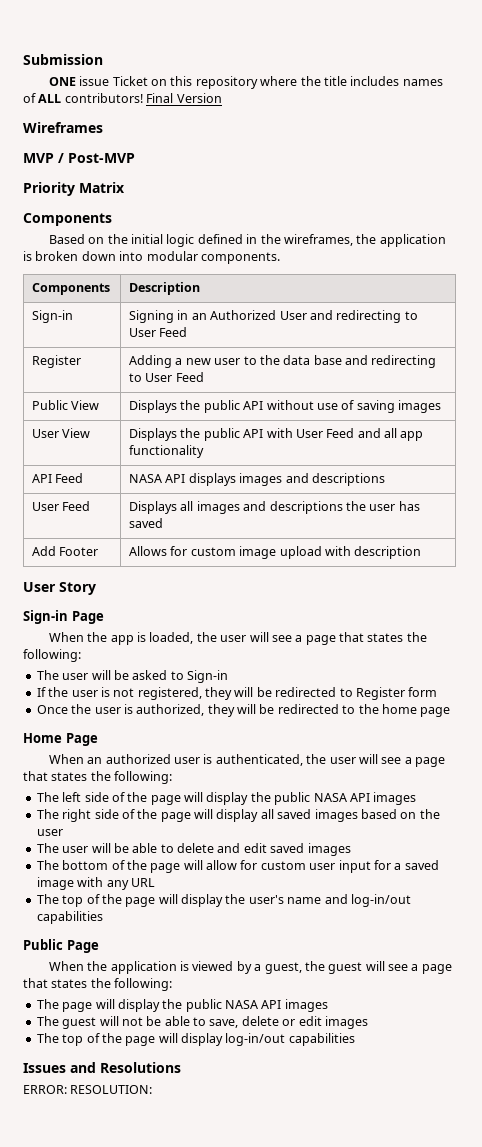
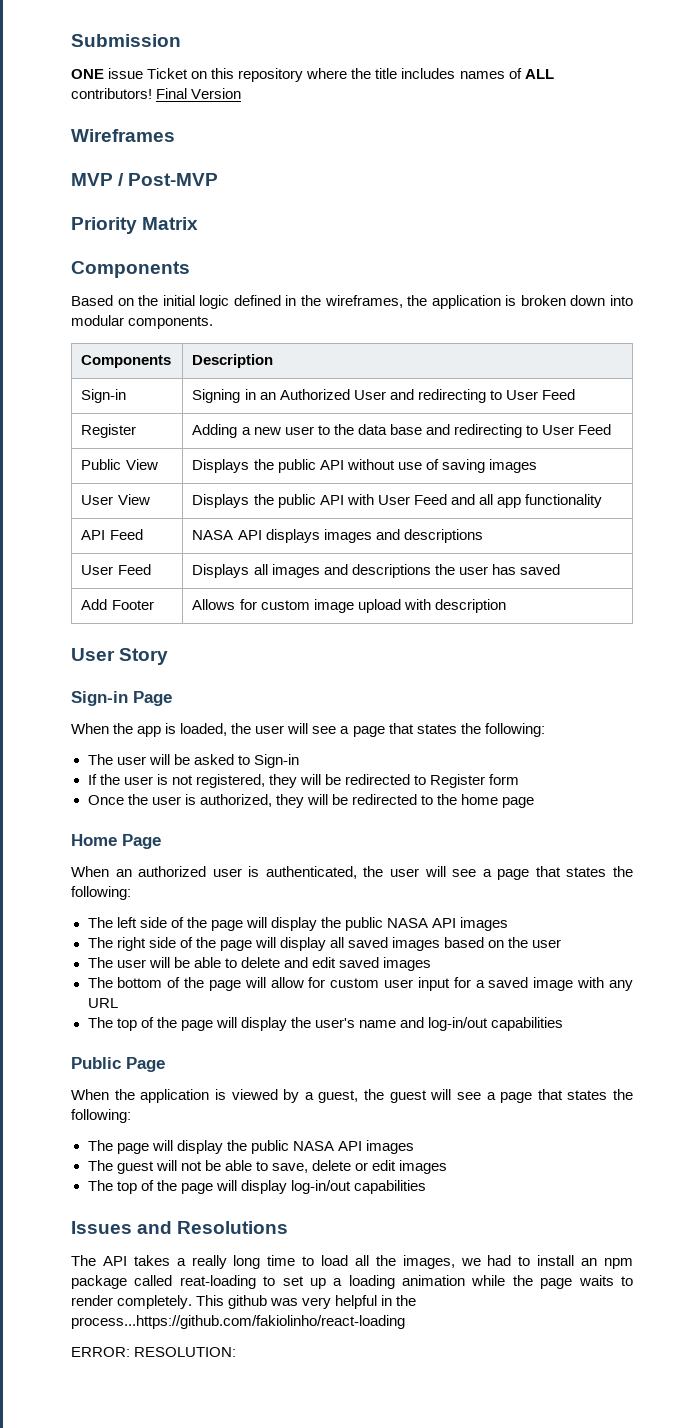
+ The API takes a really long time to load all the images, we had to install an npm package called reat-loading to set up a loading animation while the page waits to render completely. This github was very helpful in the process...https://github.com/fakiolinho/react-loading

